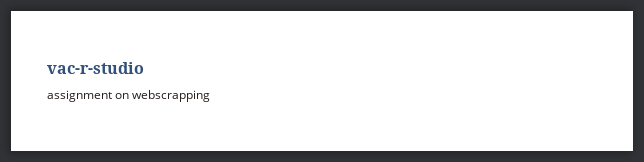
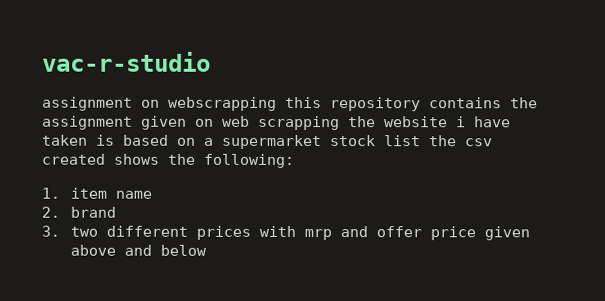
- assignment on webscrapping
+ assignment on webscrapping this repository contains the assignment given on web scrapping the website i have taken is based on a supermarket stock list the csv created shows the following:
+ 1. item name
+ 2. brand
+ 3. two different prices with mrp and offer price given above and below

